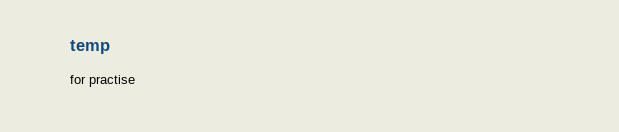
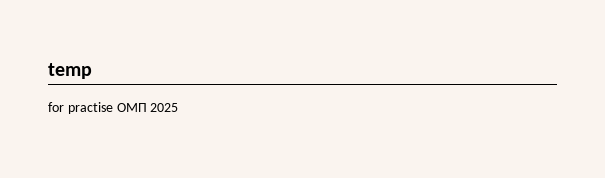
- for practise
+ for practise ОМП 2025

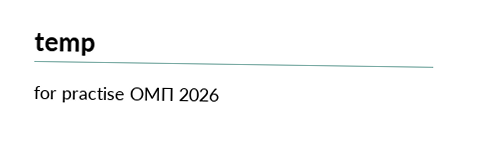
- for practise ОМП 2025
+ for practise ОМП 2026

